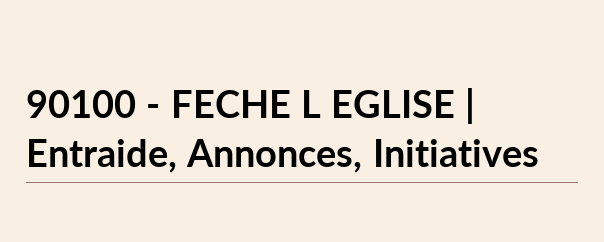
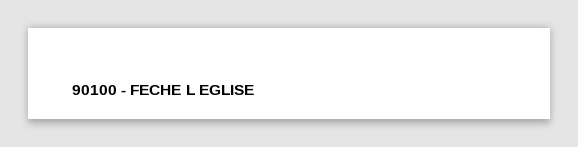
- 90100 - FECHE L EGLISE | Entraide, Annonces, Initiatives
+ 90100 - FECHE L EGLISE

